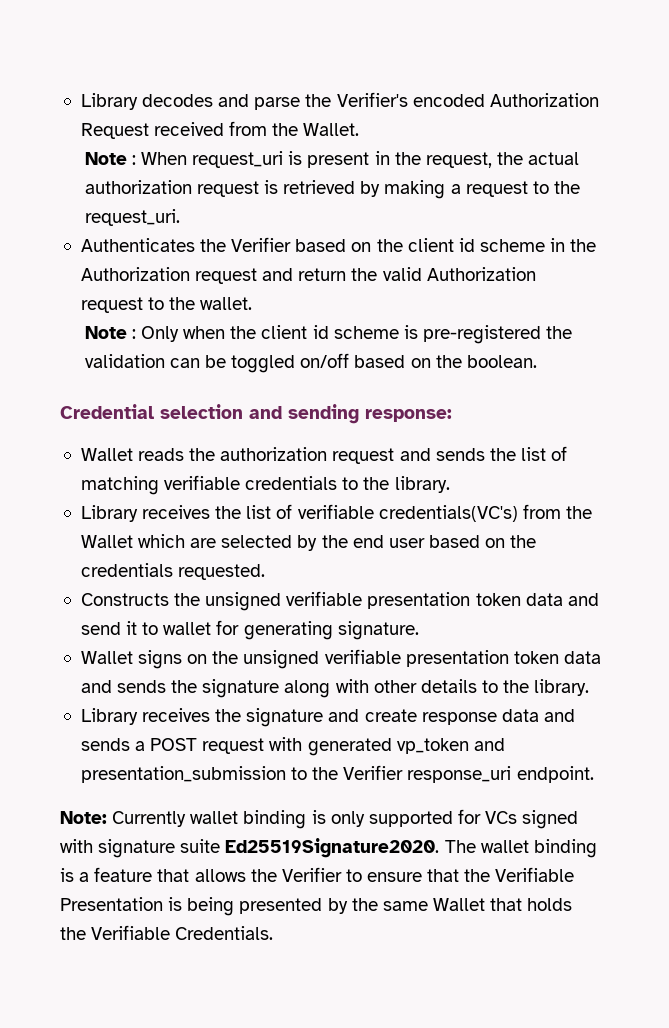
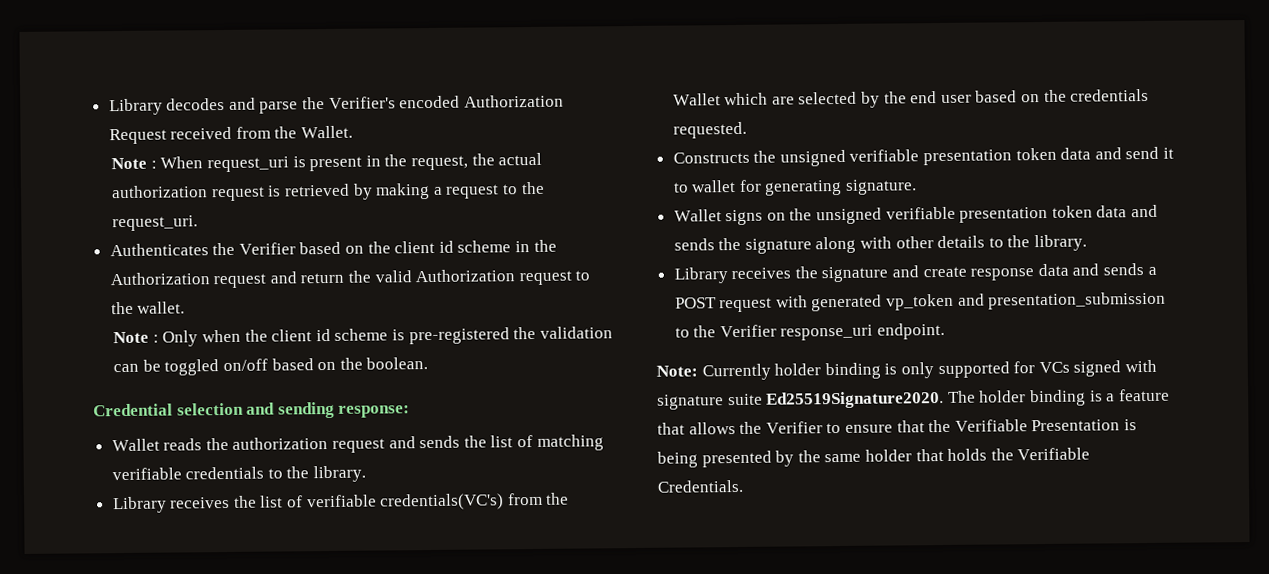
- Note: Currently wallet binding is only supported for VCs signed with signature suite Ed25519Signature2020.
+ Note: Currently holder binding is only supported for VCs signed with signature suite Ed25519Signature2020.
- The wallet binding is a feature that allows the Verifier to ensure that the Verifiable Presentation is being presented by the same Wallet that holds the Verifiable Credentials.
+ The holder binding is a feature that allows the Verifier to ensure that the Verifiable Presentation is being presented by the same holder that holds the Verifiable Credentials.

